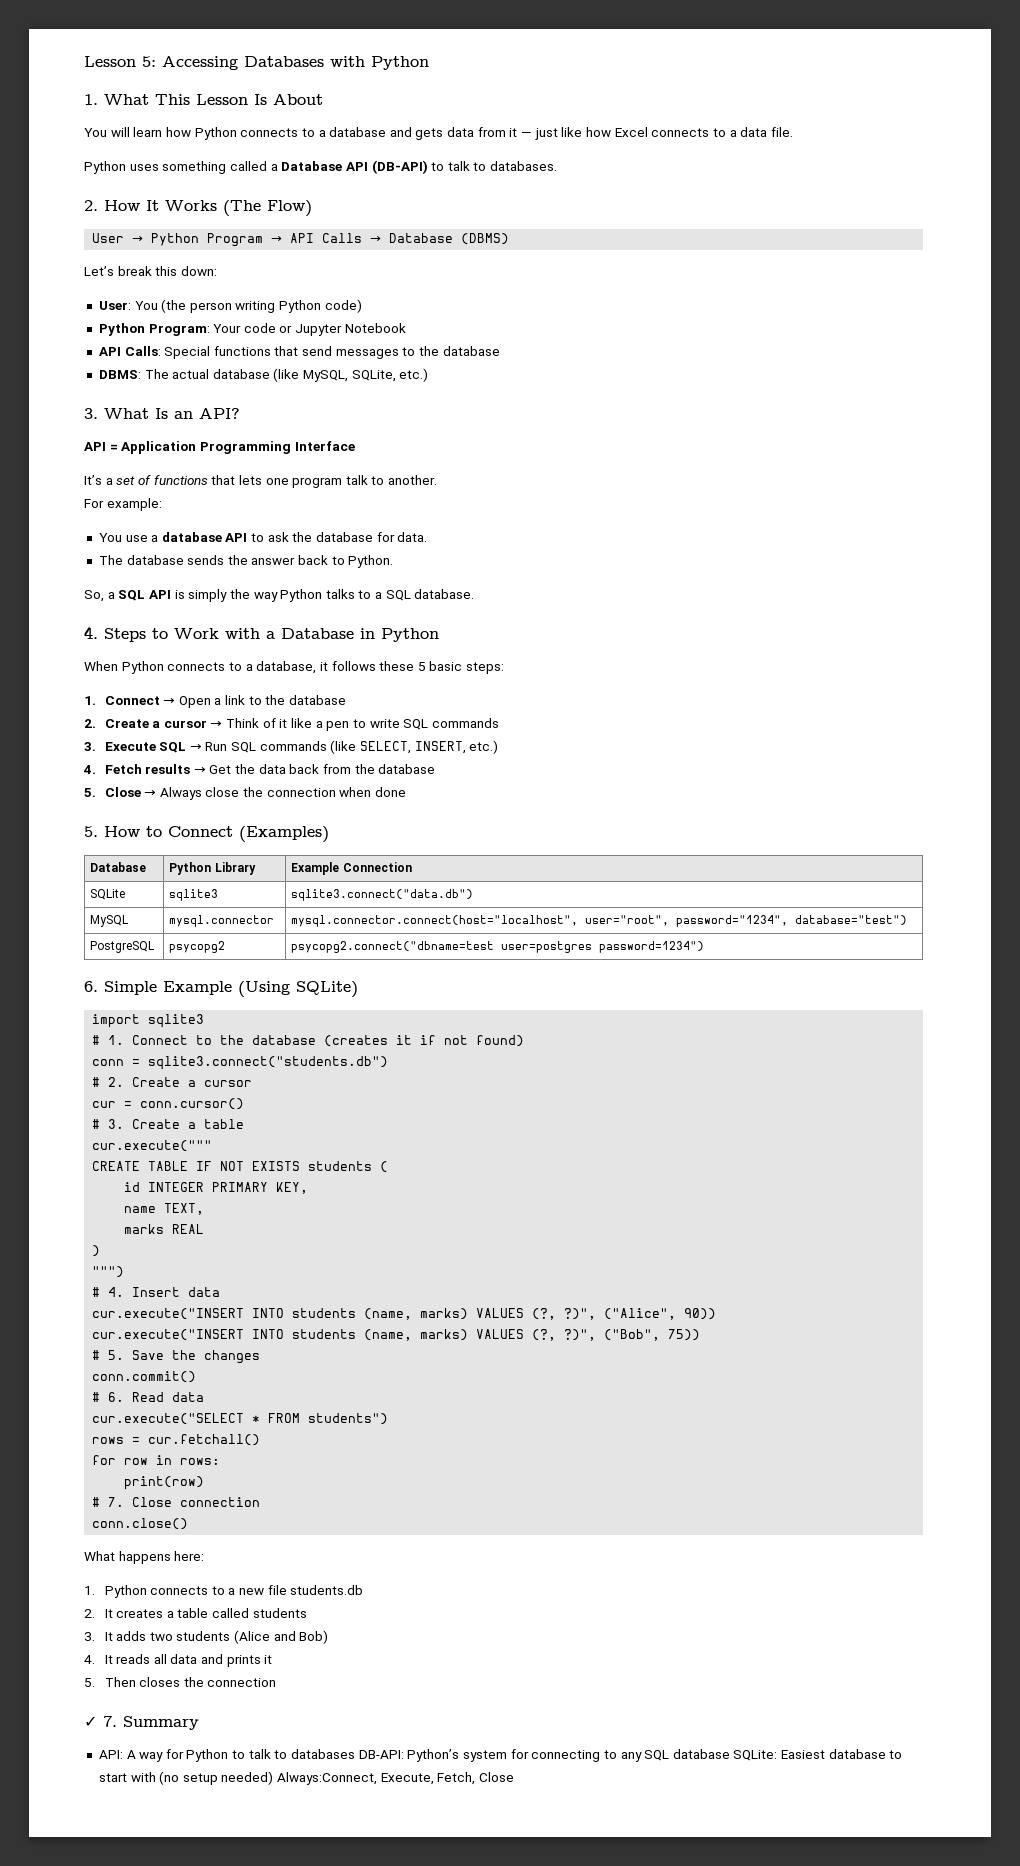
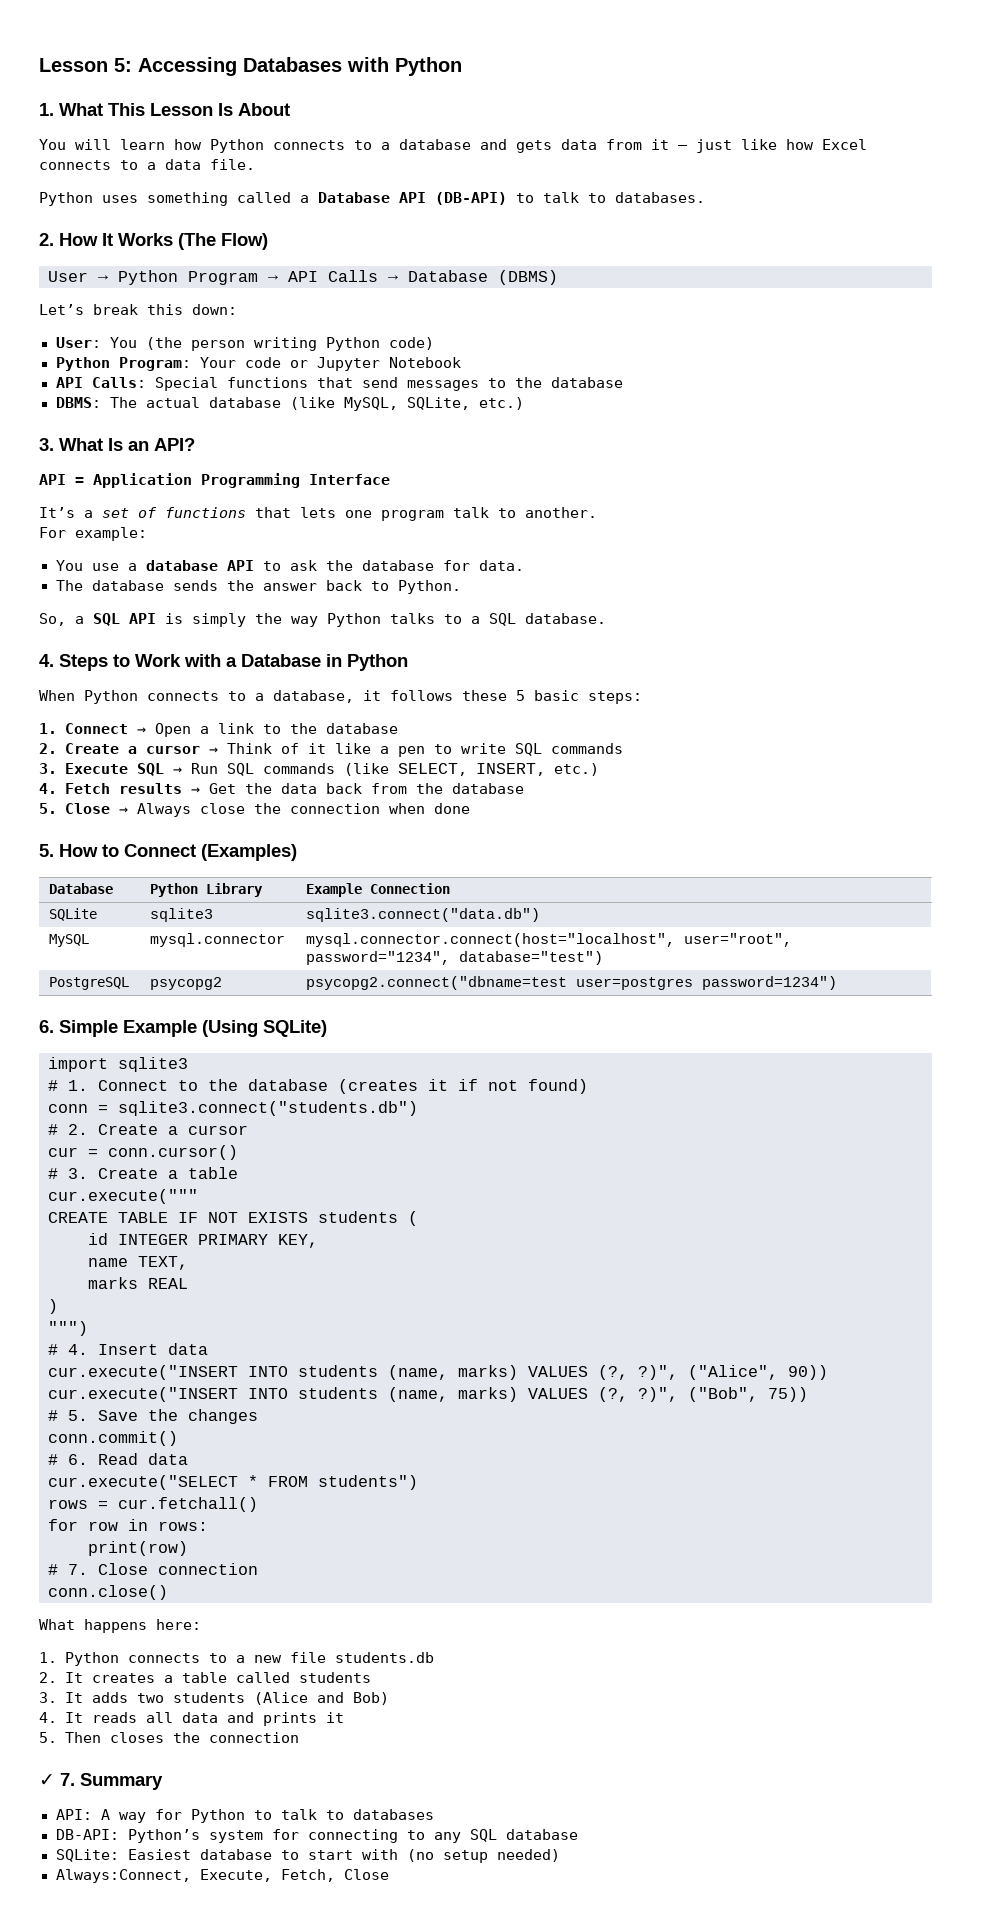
- API: A way for Python to talk to databases DB-API: Python’s system for connecting to any SQL database SQLite: Easiest database to start with (no setup needed) Always:Connect, Execute, Fetch, Close
+ API: A way for Python to talk to databases
+ DB-API: Python’s system for connecting to any SQL database
+ SQLite: Easiest database to start with (no setup needed)
+ Always:Connect, Execute, Fetch, Close

